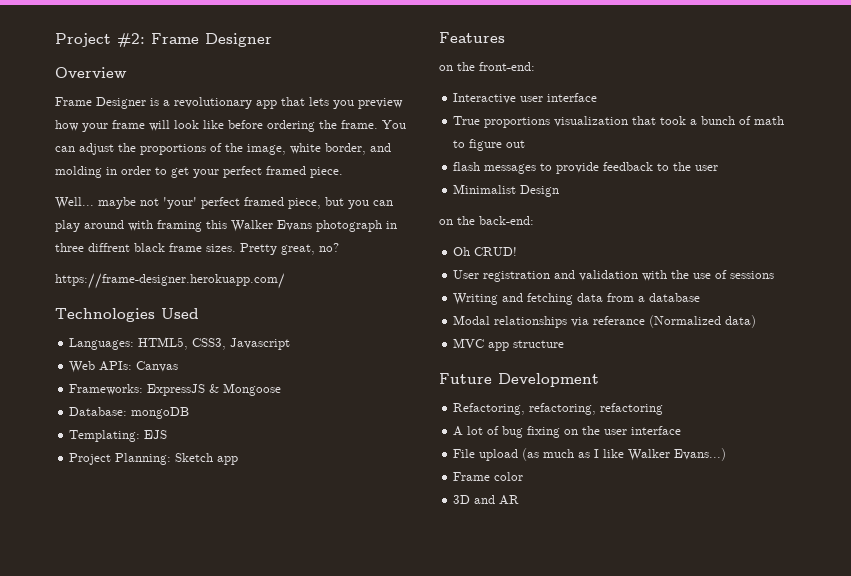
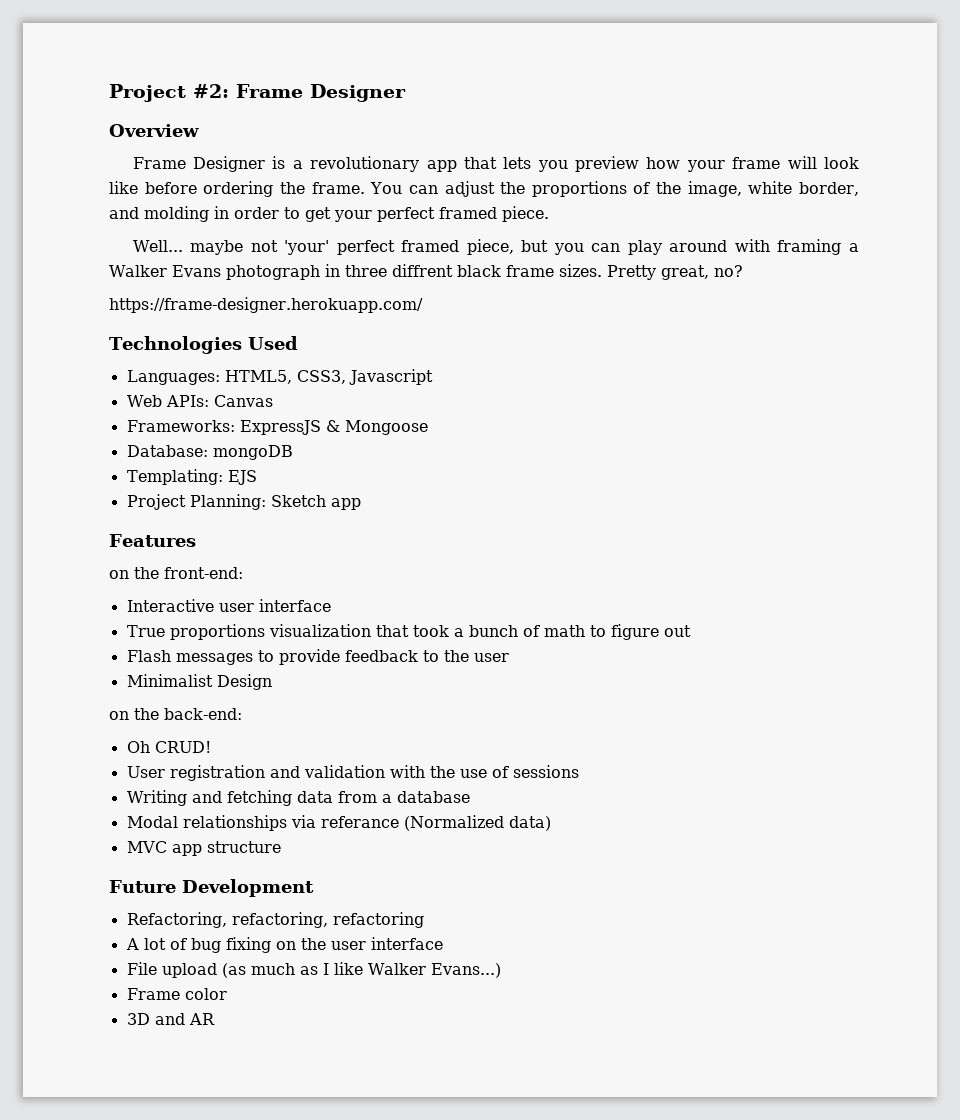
- Well... maybe not 'your' perfect framed piece, but you can play around with framing this Walker Evans photograph in three diffrent black frame sizes.
+ Well... maybe not 'your' perfect framed piece, but you can play around with framing a Walker Evans photograph in three diffrent black frame sizes.
- flash messages to provide feedback to the user
+ Flash messages to provide feedback to the user

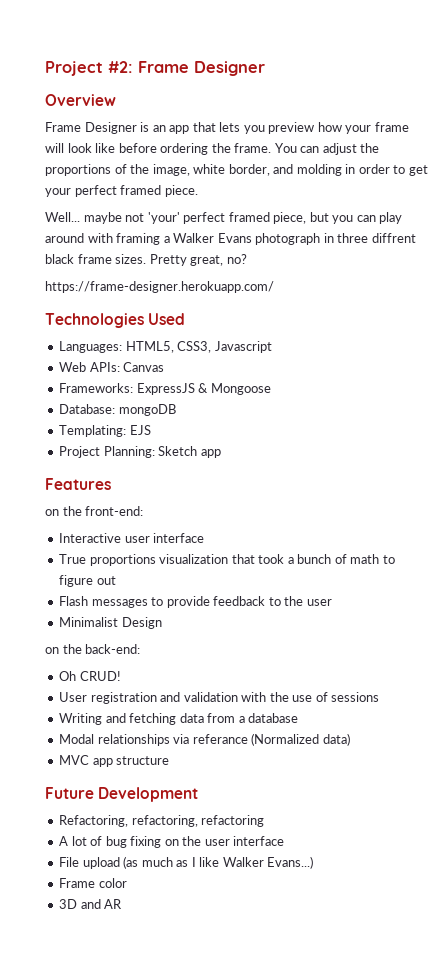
- Frame Designer is a revolutionary app that lets you preview how your frame will look like before ordering the frame.
+ Frame Designer is an app that lets you preview how your frame will look like before ordering the frame.

